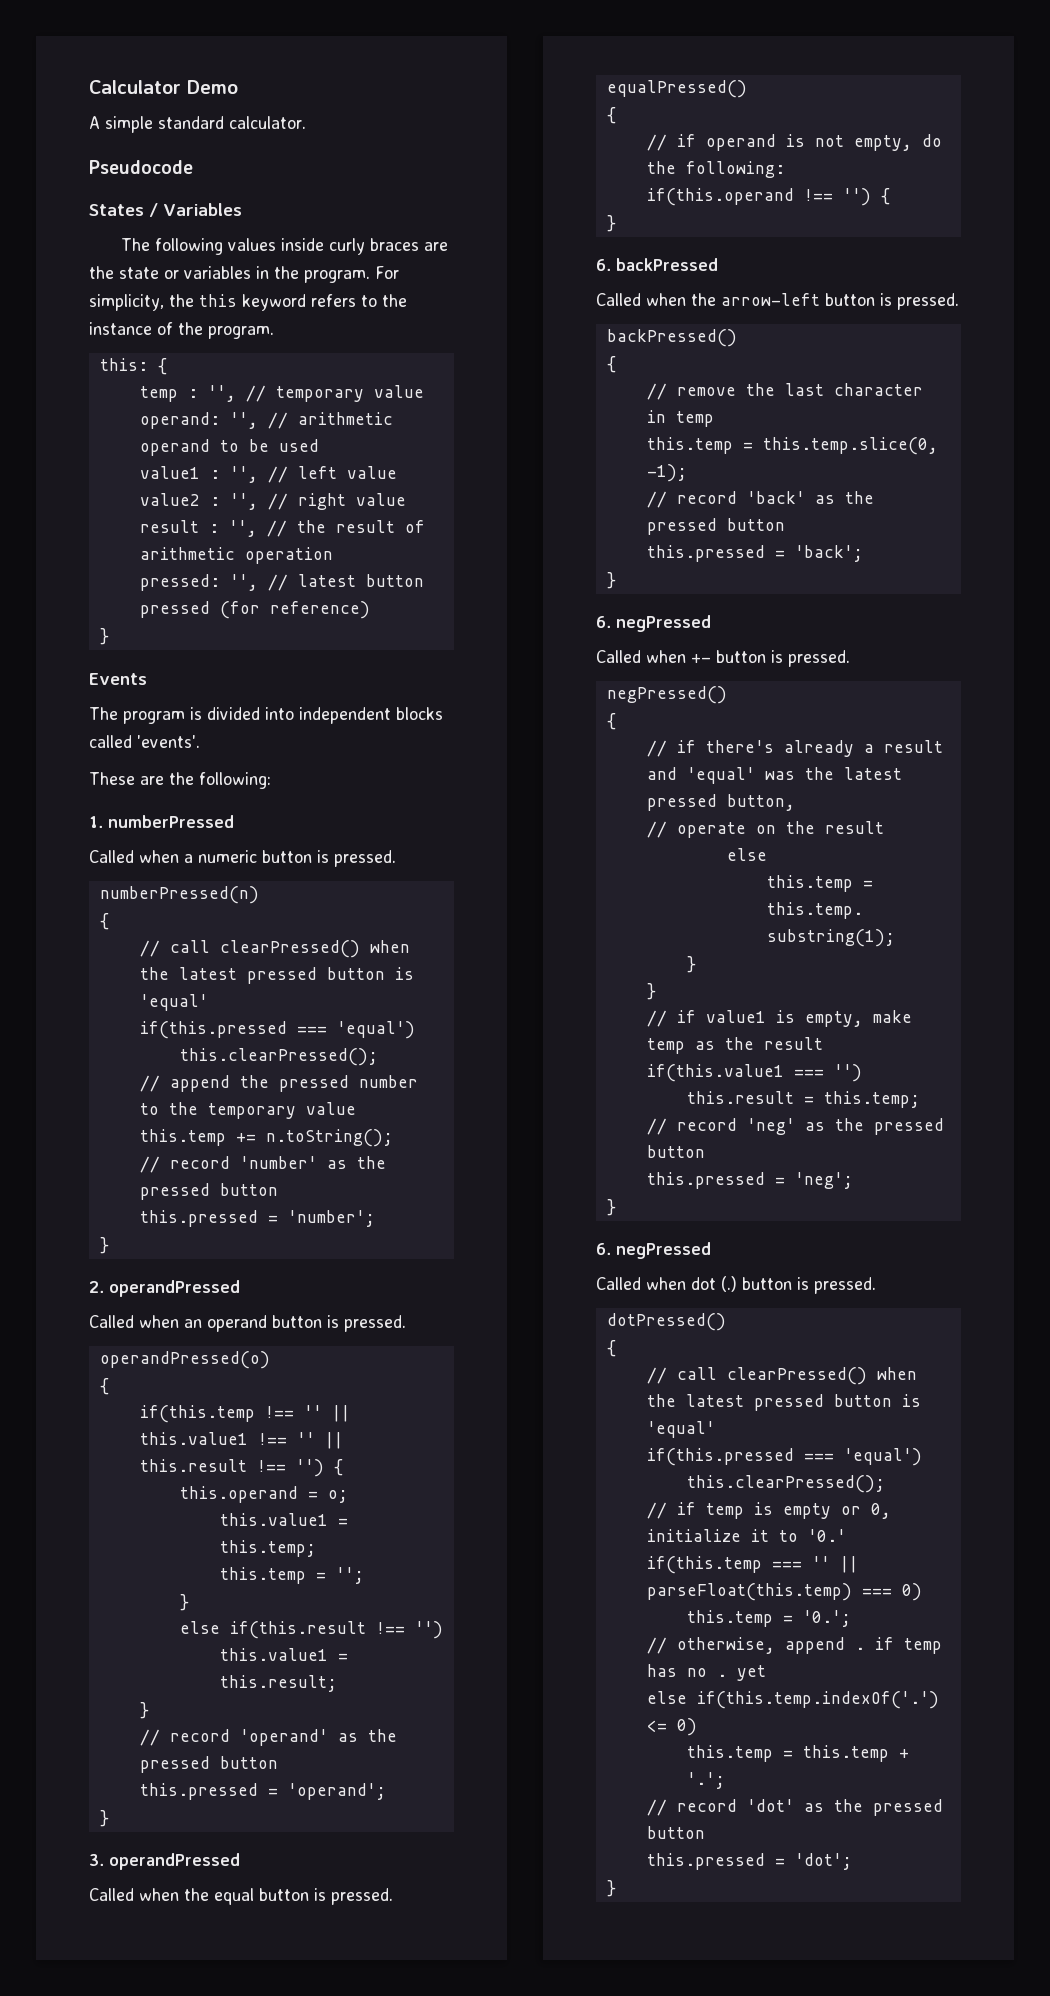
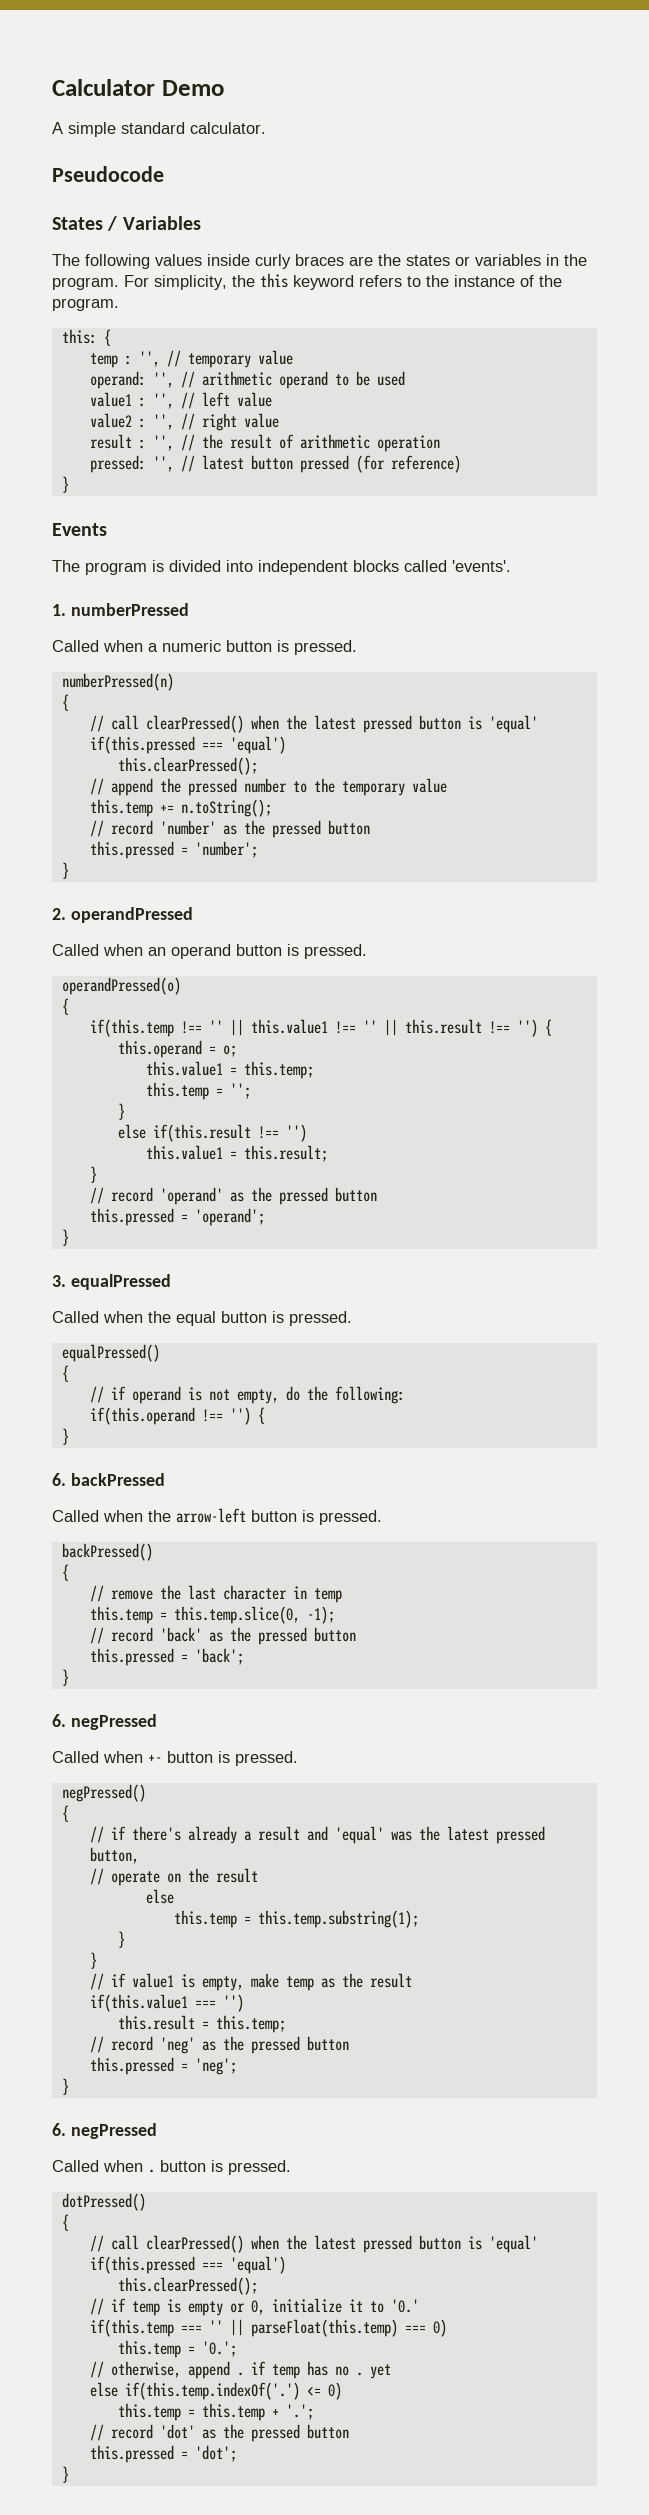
- The following values inside curly braces are the state or variables in the program.
+ The following values inside curly braces are the states or variables in the program.
- These are the following:
- 3. operandPressed
+ 3. equalPressed
- Called when dot (.) button is pressed.
+ Called when . button is pressed.

